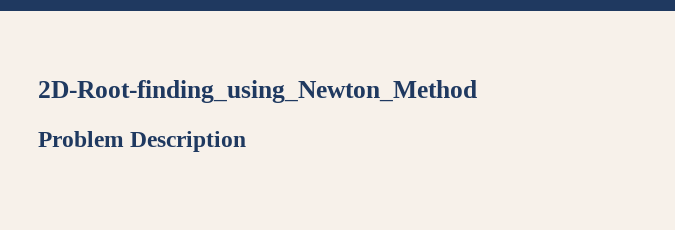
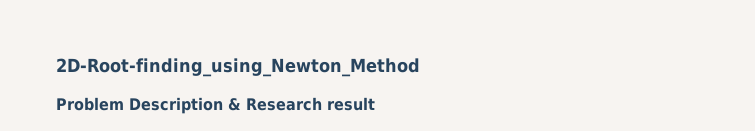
- Problem Description
+ Problem Description & Research result

